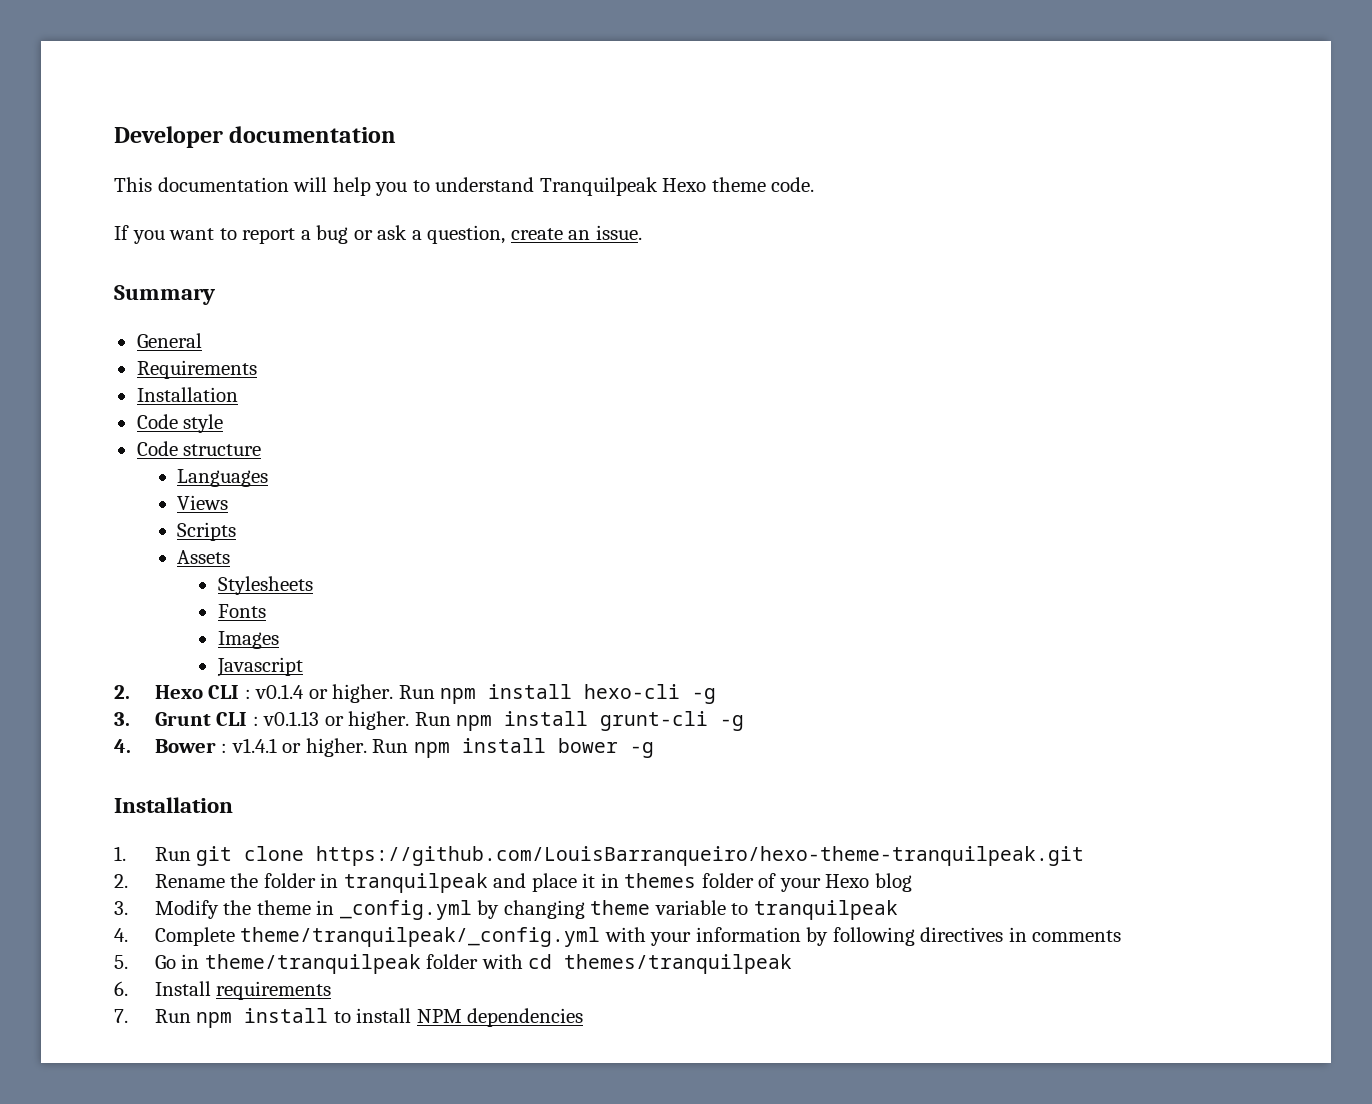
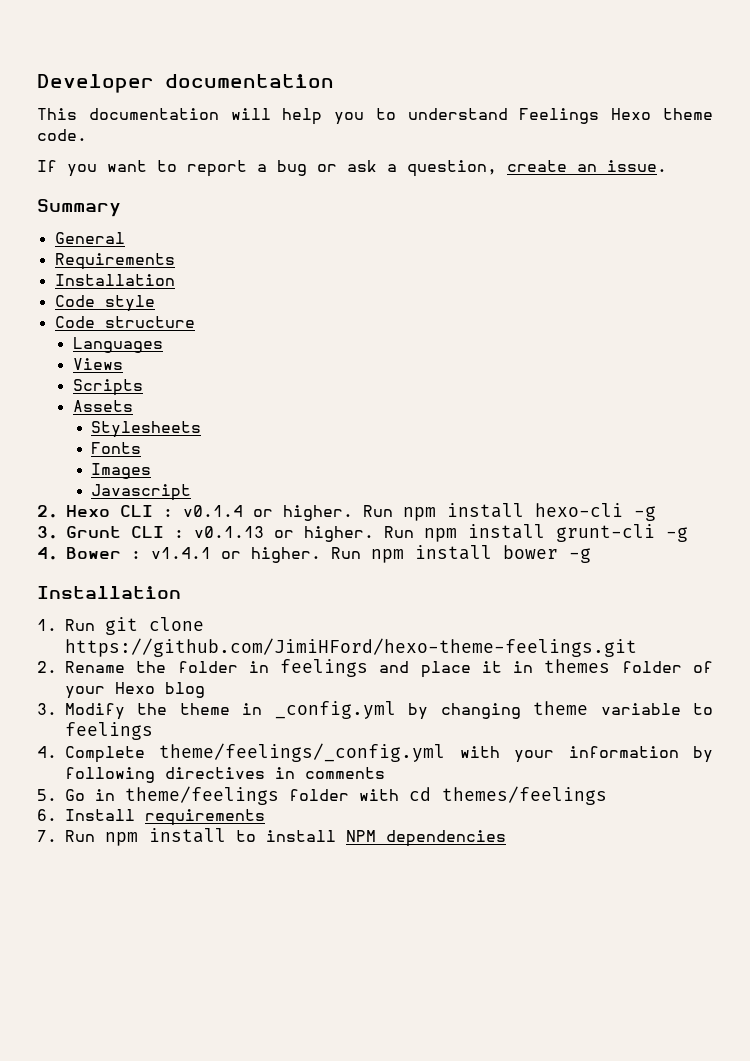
- This documentation will help you to understand Tranquilpeak Hexo theme code.
+ This documentation will help you to understand Feelings Hexo theme code.
- 1. Run git clone https://github.com/LouisBarranqueiro/hexo-theme-tranquilpeak.git
+ 1. Run git clone https://github.com/JimiHFord/hexo-theme-feelings.git
- 2. Rename the folder in tranquilpeak and place it in themes folder of your Hexo blog
+ 2. Rename the folder in feelings and place it in themes folder of your Hexo blog
- 3. Modify the theme in _config.yml by changing theme variable to tranquilpeak
+ 3. Modify the theme in _config.yml by changing theme variable to feelings
- 4. Complete theme/tranquilpeak/_config.yml with your information by following directives in comments
+ 4. Complete theme/feelings/_config.yml with your information by following directives in comments
- 5. Go in theme/tranquilpeak folder with cd themes/tranquilpeak
+ 5. Go in theme/feelings folder with cd themes/feelings

